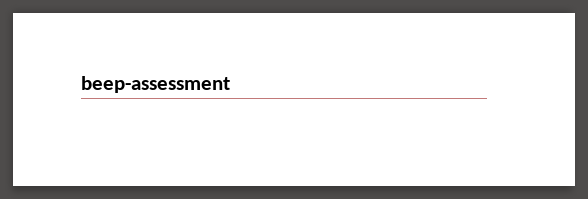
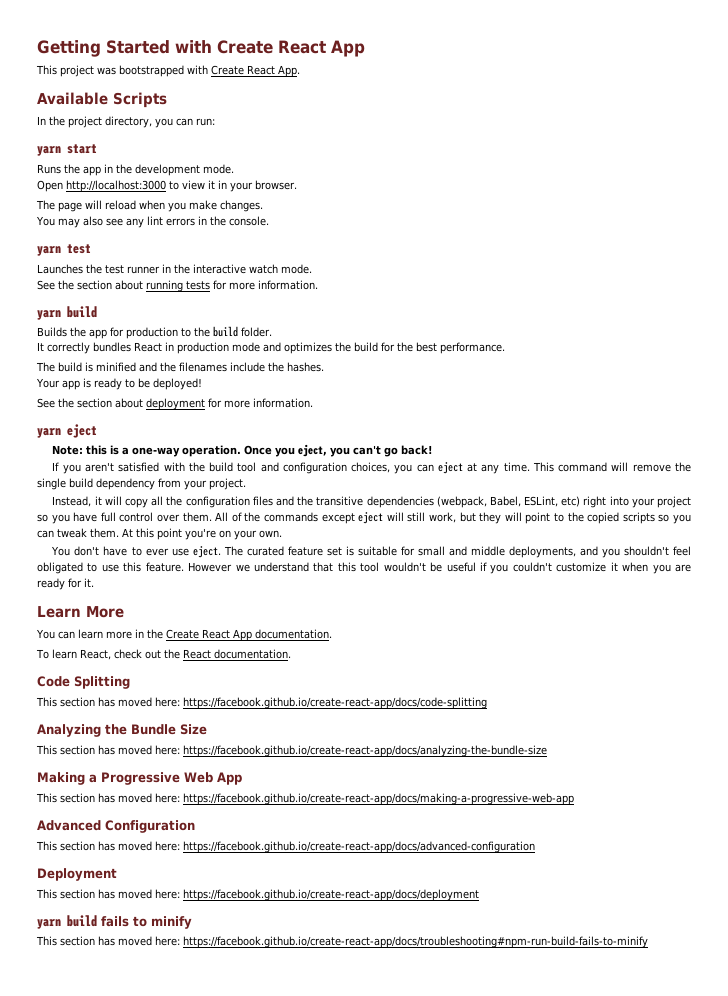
- beep-assessment
+ Getting Started with Create React App
+ This project was bootstrapped with Create React App.
+ Available Scripts
+ In the project directory, you can run:
+ yarn start
+ Runs the app in the development mode.
+ Open http://localhost:3000 to view it in your browser.
+ The page will reload when you make changes.
+ You may also see any lint errors in the console.
+ yarn test
+ Launches the test runner in the interactive watch mode.
+ See the section about running tests for more information.
+ yarn build
+ Builds the app for production to the build folder.
+ It correctly bundles React in production mode and optimizes the build for the best performance.
+ The build is minified and the filenames include the hashes.
+ Your app is ready to be deployed!
+ See the section about deployment for more information.
+ yarn eject
+ Note: this is a one-way operation. Once you eject, you can't go back!
+ If you aren't satisfied with the build tool and configuration choices, you can eject at any time. This command will remove the single build dependency from your project.
+ Instead, it will copy all the configuration files and the transitive dependencies (webpack, Babel, ESLint, etc) right into your project so you have full control over them. All of the commands except eject will still work, but they will point to the copied scripts so you can tweak them. At this point you're on your own.
+ You don't have to ever use eject. The curated feature set is suitable for small and middle deployments, and you shouldn't feel obligated to use this feature. However we understand that this tool wouldn't be useful if you couldn't customize it when you are ready for it.
+ Learn More
+ You can learn more in the Create React App documentation.
+ To learn React, check out the React documentation.
+ Code Splitting
+ This section has moved here: https://facebook.github.io/create-react-app/docs/code-splitting
+ Analyzing the Bundle Size
+ This section has moved here: https://facebook.github.io/create-react-app/docs/analyzing-the-bundle-size
+ Making a Progressive Web App
+ This section has moved here: https://facebook.github.io/create-react-app/docs/making-a-progressive-web-app
+ Advanced Configuration
+ This section has moved here: https://facebook.github.io/create-react-app/docs/advanced-configuration
+ Deployment
+ This section has moved here: https://facebook.github.io/create-react-app/docs/deployment
+ yarn build fails to minify
+ This section has moved here: https://facebook.github.io/create-react-app/docs/troubleshooting#npm-run-build-fails-to-minify

